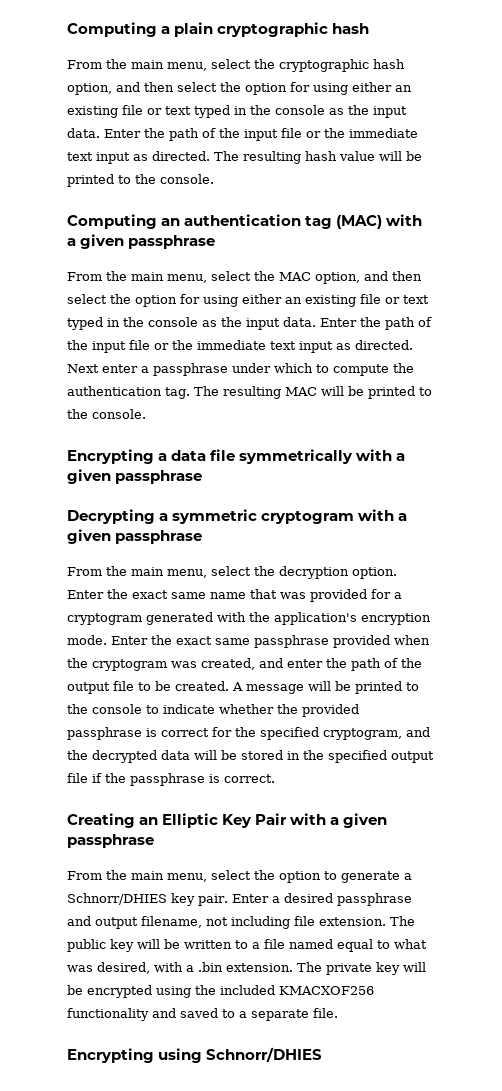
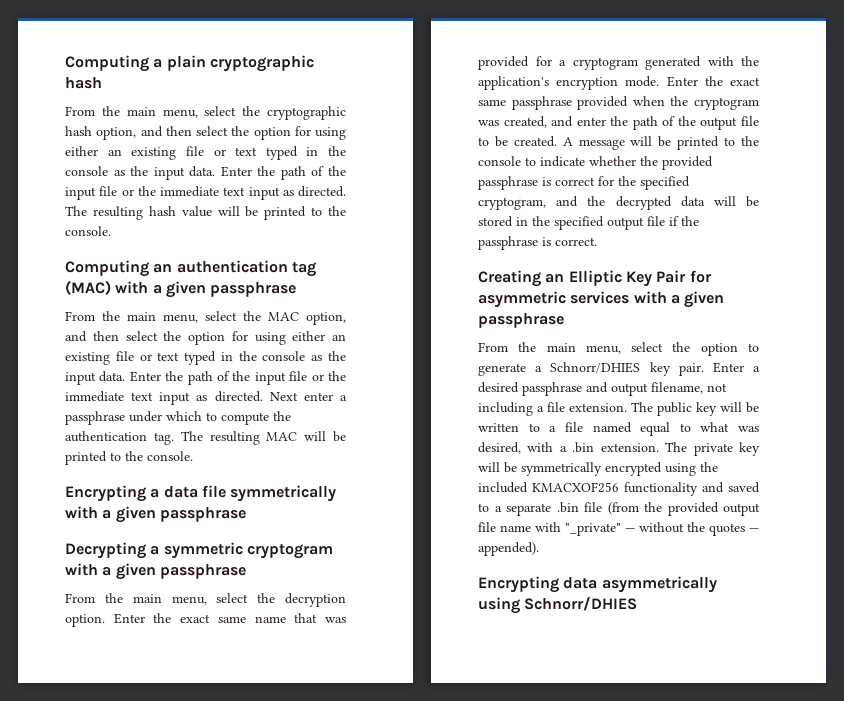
- Creating an Elliptic Key Pair with a given passphrase
+ Creating an Elliptic Key Pair for asymmetric services with a given passphrase
- Enter a desired passphrase and output filename, not including file extension.
+ Enter a desired passphrase and output filename, not including a file extension.
- The private key will be encrypted using the included KMACXOF256 functionality and saved to a separate file.
- Encrypting using Schnorr/DHIES
+ The private key will be symmetrically encrypted using the included KMACXOF256 functionality and saved to a separate .bin file (from the provided output file name with "_private" — without the quotes — appended).
+ Encrypting data asymmetrically using Schnorr/DHIES

